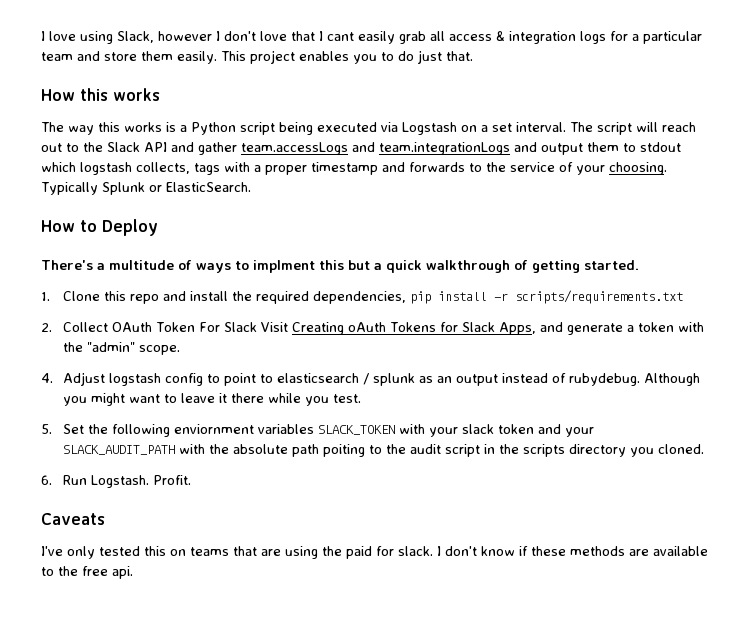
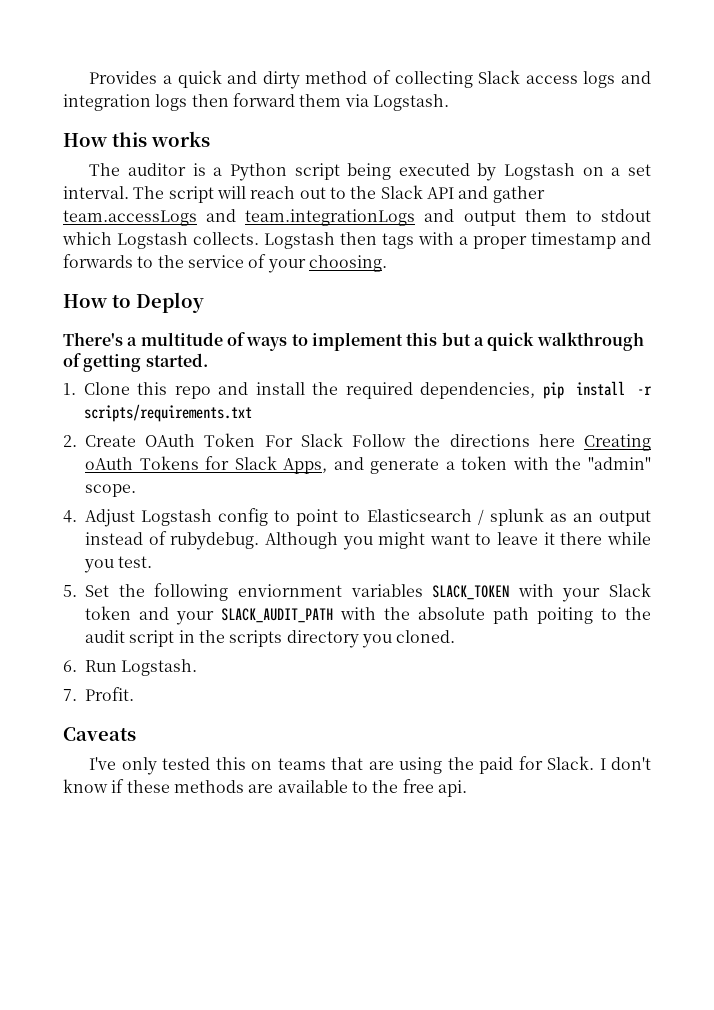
- I love using Slack, however I don't love that I cant easily grab all access & integration logs for a particular team and store them easily. This project enables you to do just that.
+ Provides a quick and dirty method of collecting Slack access logs and integration logs then forward them via Logstash.
- The way this works is a Python script being executed via Logstash on a set interval.
+ The auditor is a Python script being executed by Logstash on a set interval.
- The script will reach out to the Slack API and gather team.accessLogs and team.integrationLogs and output them to stdout which logstash collects, tags with a proper timestamp and forwards to the service of your choosing. Typically Splunk or ElasticSearch.
+ The script will reach out to the Slack API and gather team.accessLogs and team.integrationLogs and output them to stdout which Logstash collects. Logstash then tags with a proper timestamp and forwards to the service of your choosing.
- There's a multitude of ways to implment this but a quick walkthrough of getting started.
+ There's a multitude of ways to implement this but a quick walkthrough of getting started.
- 2. Collect OAuth Token For Slack Visit Creating oAuth Tokens for Slack Apps, and generate a token with the "admin" scope.
+ 2. Create OAuth Token For Slack Follow the directions here Creating oAuth Tokens for Slack Apps, and generate a token with the "admin" scope.
- 4. Adjust logstash config to point to elasticsearch / splunk as an output instead of rubydebug.
+ 4. Adjust Logstash config to point to Elasticsearch / splunk as an output instead of rubydebug.
- 5. Set the following enviornment variables SLACK_TOKEN with your slack token and your SLACK_AUDIT_PATH with the absolute path poiting to the audit script in the scripts directory you cloned.
+ 5. Set the following enviornment variables SLACK_TOKEN with your Slack token and your SLACK_AUDIT_PATH with the absolute path poiting to the audit script in the scripts directory you cloned.
- 6. Run Logstash. Profit.
+ 6. Run Logstash.
+ 7. Profit.
- I've only tested this on teams that are using the paid for slack.
+ I've only tested this on teams that are using the paid for Slack.

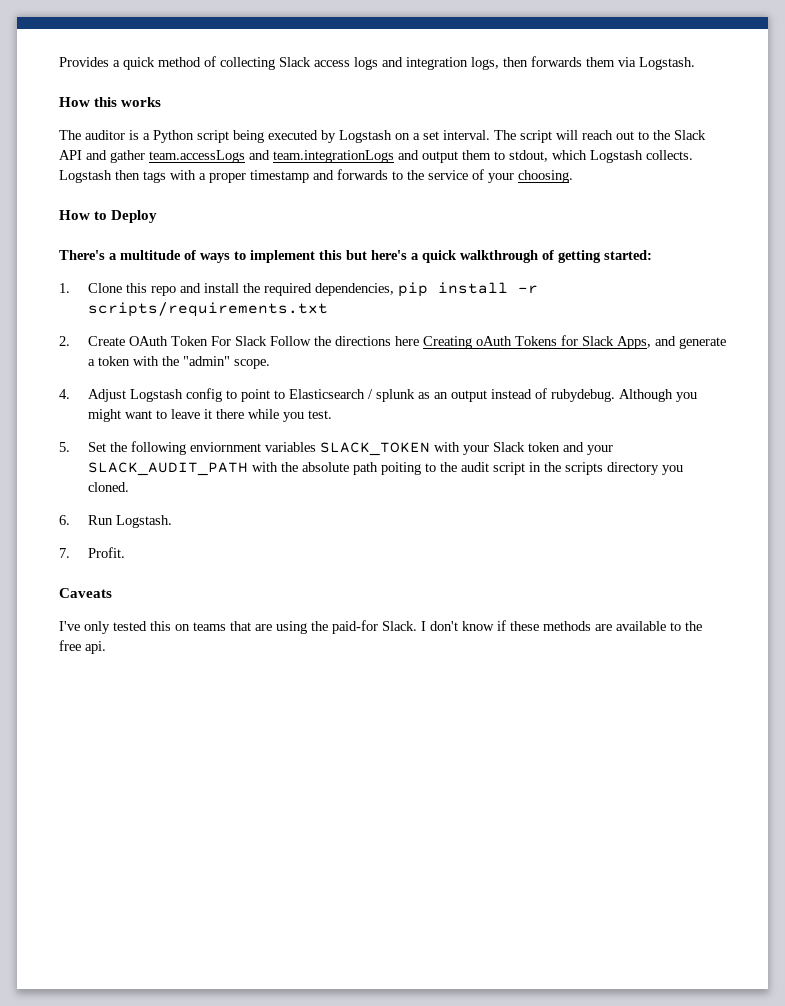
- Provides a quick and dirty method of collecting Slack access logs and integration logs then forward them via Logstash.
+ Provides a quick method of collecting Slack access logs and integration logs, then forwards them via Logstash.
- The script will reach out to the Slack API and gather team.accessLogs and team.integrationLogs and output them to stdout which Logstash collects.
+ The script will reach out to the Slack API and gather team.accessLogs and team.integrationLogs and output them to stdout, which Logstash collects.
- There's a multitude of ways to implement this but a quick walkthrough of getting started.
+ There's a multitude of ways to implement this but here's a quick walkthrough of getting started:
- I've only tested this on teams that are using the paid for Slack.
+ I've only tested this on teams that are using the paid-for Slack.

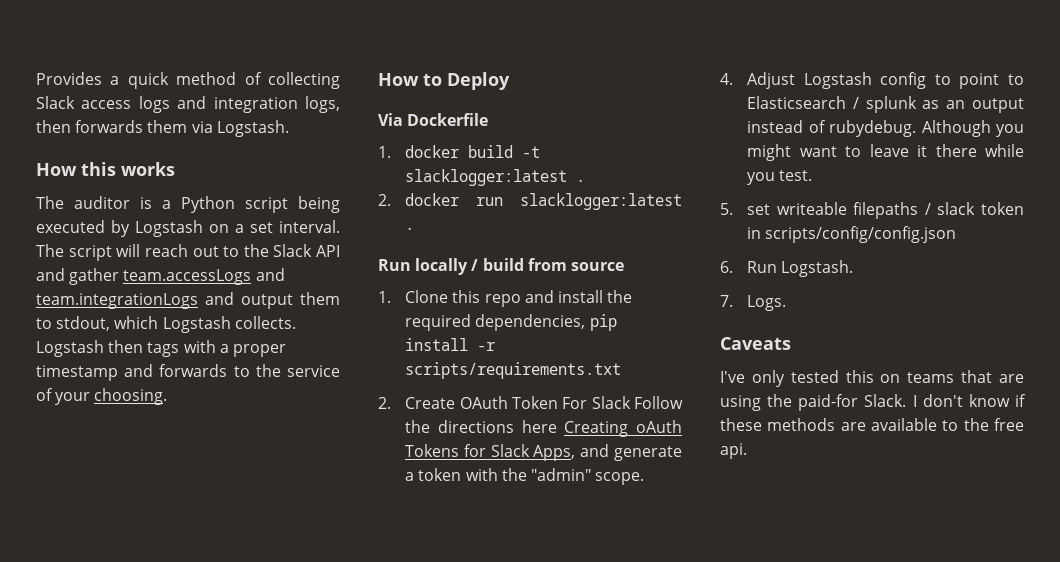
- There's a multitude of ways to implement this but here's a quick walkthrough of getting started:
+ Via Dockerfile
+ 1. docker build -t slacklogger:latest .
+ 2. docker run slacklogger:latest .
+ Run locally / build from source
- 5. Set the following enviornment variables SLACK_TOKEN with your Slack token and your SLACK_AUDIT_PATH with the absolute path poiting to the audit script in the scripts directory you cloned.
+ 5. set writeable filepaths / slack token in scripts/config/config.json
- 7. Profit.
+ 7. Logs.

